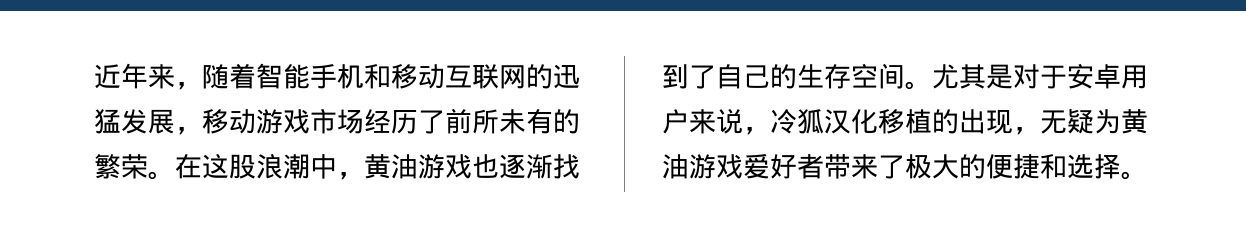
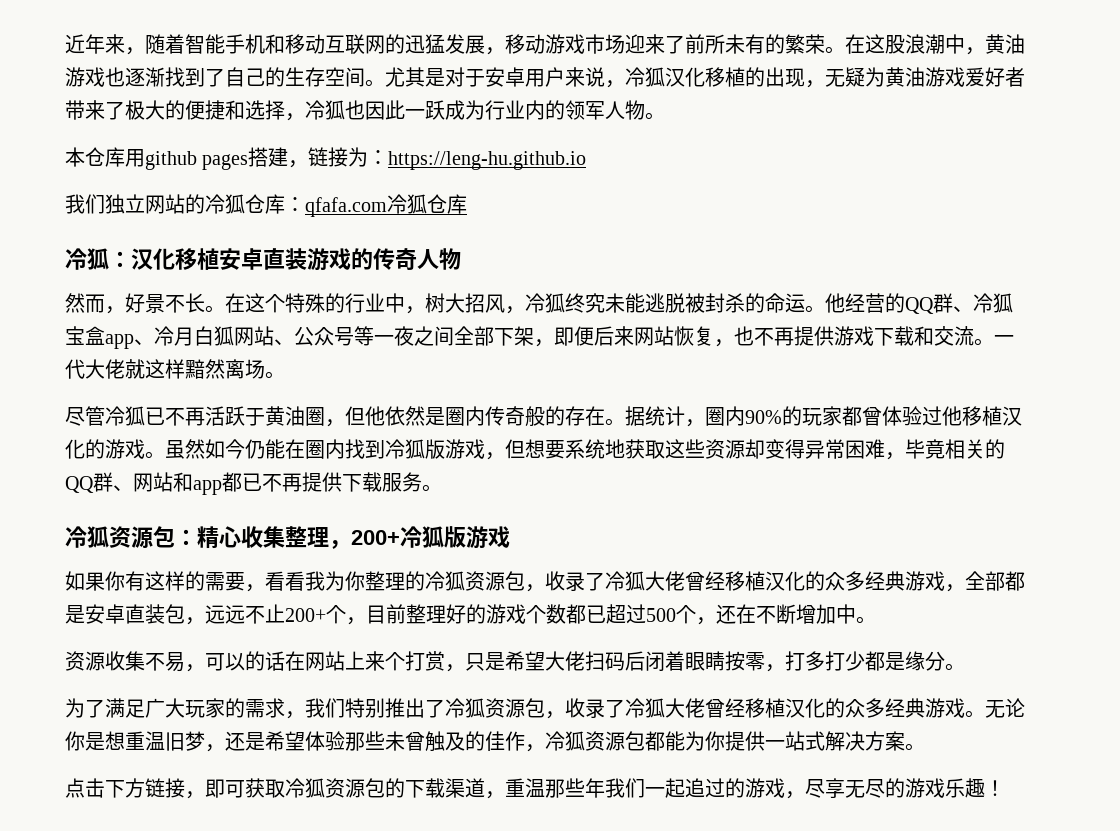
- 近年来，随着智能手机和移动互联网的迅猛发展，移动游戏市场经历了前所未有的繁荣。
+ 近年来，随着智能手机和移动互联网的迅猛发展，移动游戏市场迎来了前所未有的繁荣。
- 尤其是对于安卓用户来说，冷狐汉化移植的出现，无疑为黄油游戏爱好者带来了极大的便捷和选择。
+ 尤其是对于安卓用户来说，冷狐汉化移植的出现，无疑为黄油游戏爱好者带来了极大的便捷和选择，冷狐也因此一跃成为行业内的领军人物。
+ 本仓库用github pages搭建，链接为：https://leng-hu.github.io
+ 我们独立网站的冷狐仓库：qfafa.com冷狐仓库
+ 冷狐：汉化移植安卓直装游戏的传奇人物
+ 然而，好景不长。在这个特殊的行业中，树大招风，冷狐终究未能逃脱被封杀的命运。他经营的QQ群、冷狐宝盒app、冷月白狐网站、公众号等一夜之间全部下架，即便后来网站恢复，也不再提供游戏下载和交流。一代大佬就这样黯然离场。
+ 尽管冷狐已不再活跃于黄油圈，但他依然是圈内传奇般的存在。据统计，圈内90%的玩家都曾体验过他移植汉化的游戏。虽然如今仍能在圈内找到冷狐版游戏，但想要系统地获取这些资源却变得异常困难，毕竟相关的QQ群、网站和app都已不再提供下载服务。
+ 冷狐资源包：精心收集整理，200+冷狐版游戏
+ 如果你有这样的需要，看看我为你整理的冷狐资源包，收录了冷狐大佬曾经移植汉化的众多经典游戏，全部都是安卓直装包，远远不止200+个，目前整理好的游戏个数都已超过500个，还在不断增加中。
+ 资源收集不易，可以的话在网站上来个打赏，只是希望大佬扫码后闭着眼睛按零，打多打少都是缘分。
+ 为了满足广大玩家的需求，我们特别推出了冷狐资源包，收录了冷狐大佬曾经移植汉化的众多经典游戏。无论你是想重温旧梦，还是希望体验那些未曾触及的佳作，冷狐资源包都能为你提供一站式解决方案。
+ 点击下方链接，即可获取冷狐资源包的下载渠道，重温那些年我们一起追过的游戏，尽享无尽的游戏乐趣！

